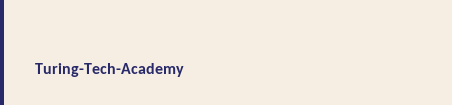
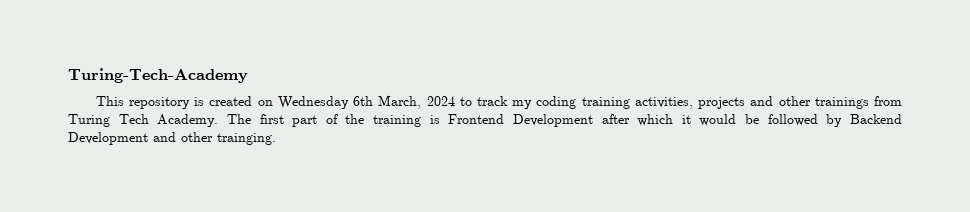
+ This repository is created on Wednesday 6th March, 2024 to track my coding training activities, projects and other trainings from Turing Tech Academy. The first part of the training is Frontend Development after which it would be followed by Backend Development and other trainging.

